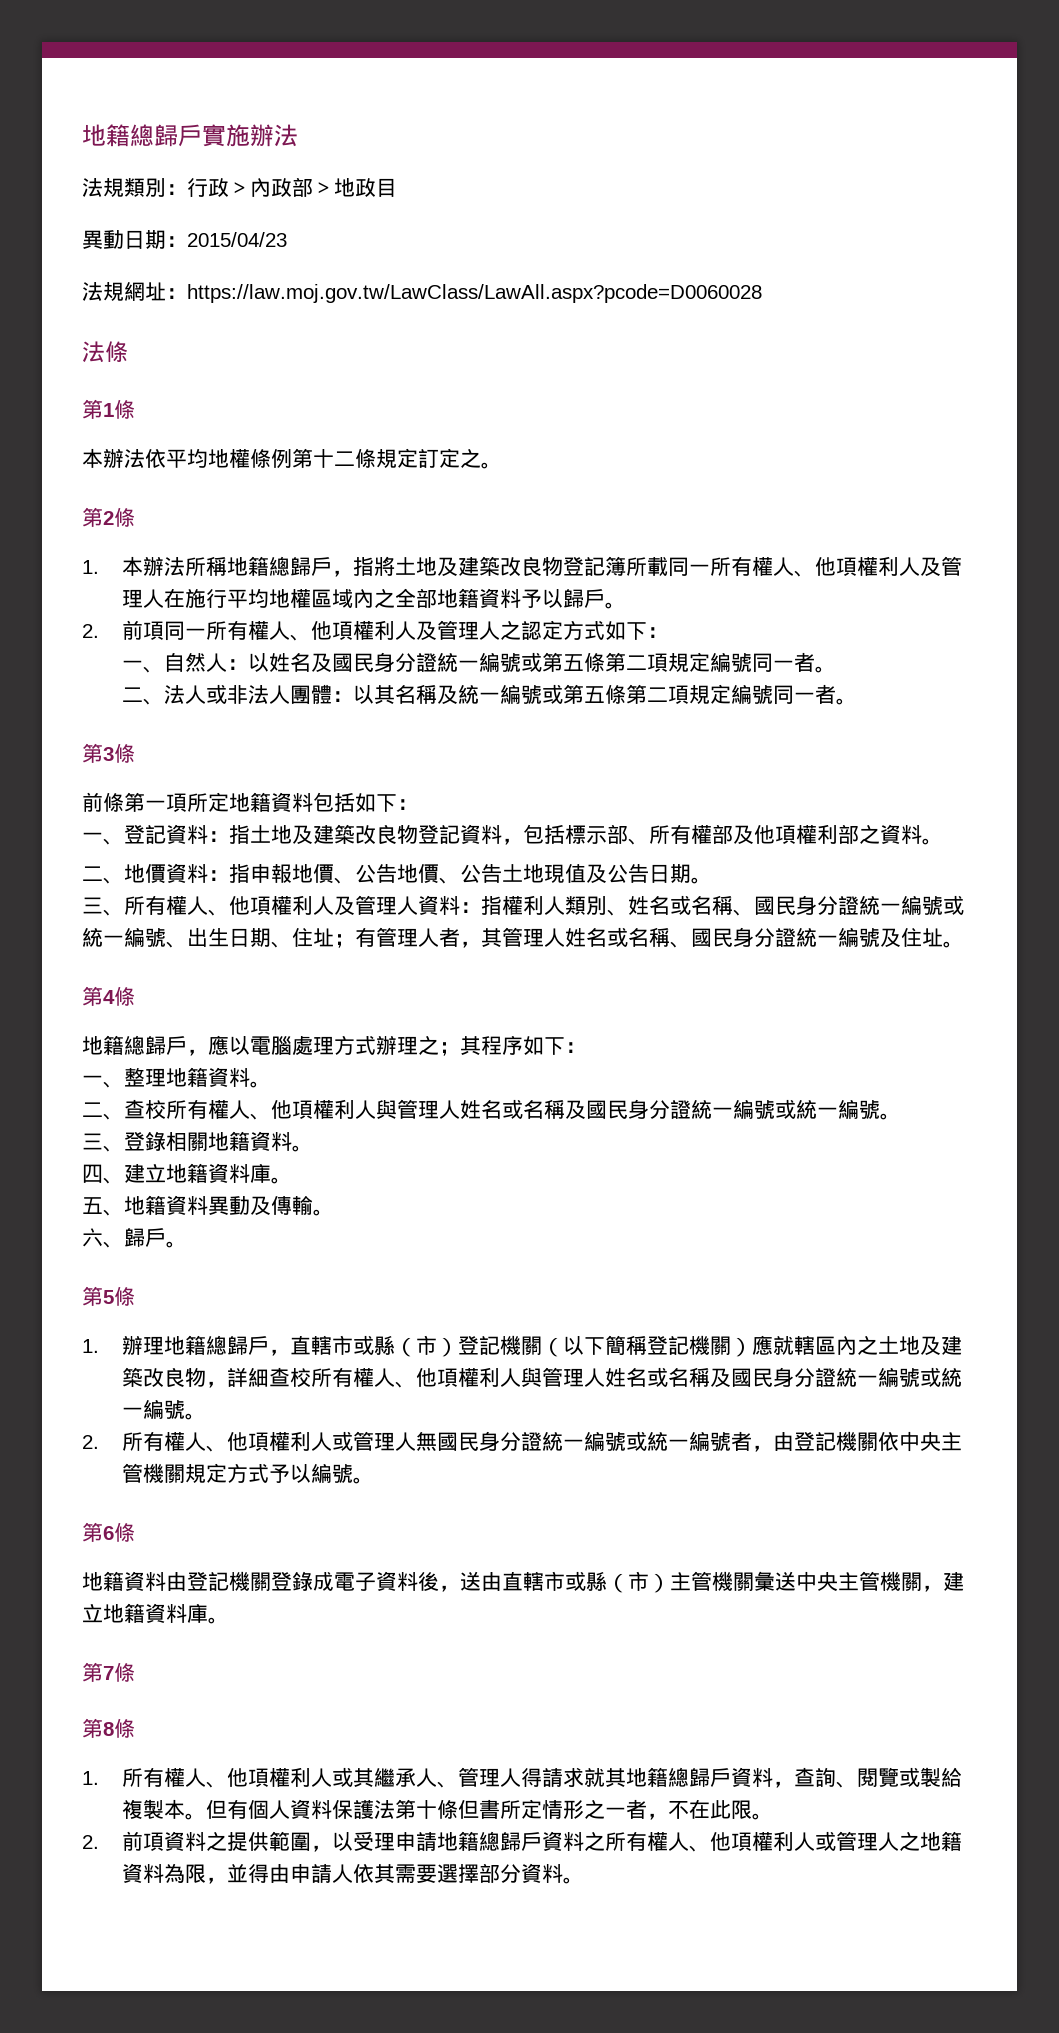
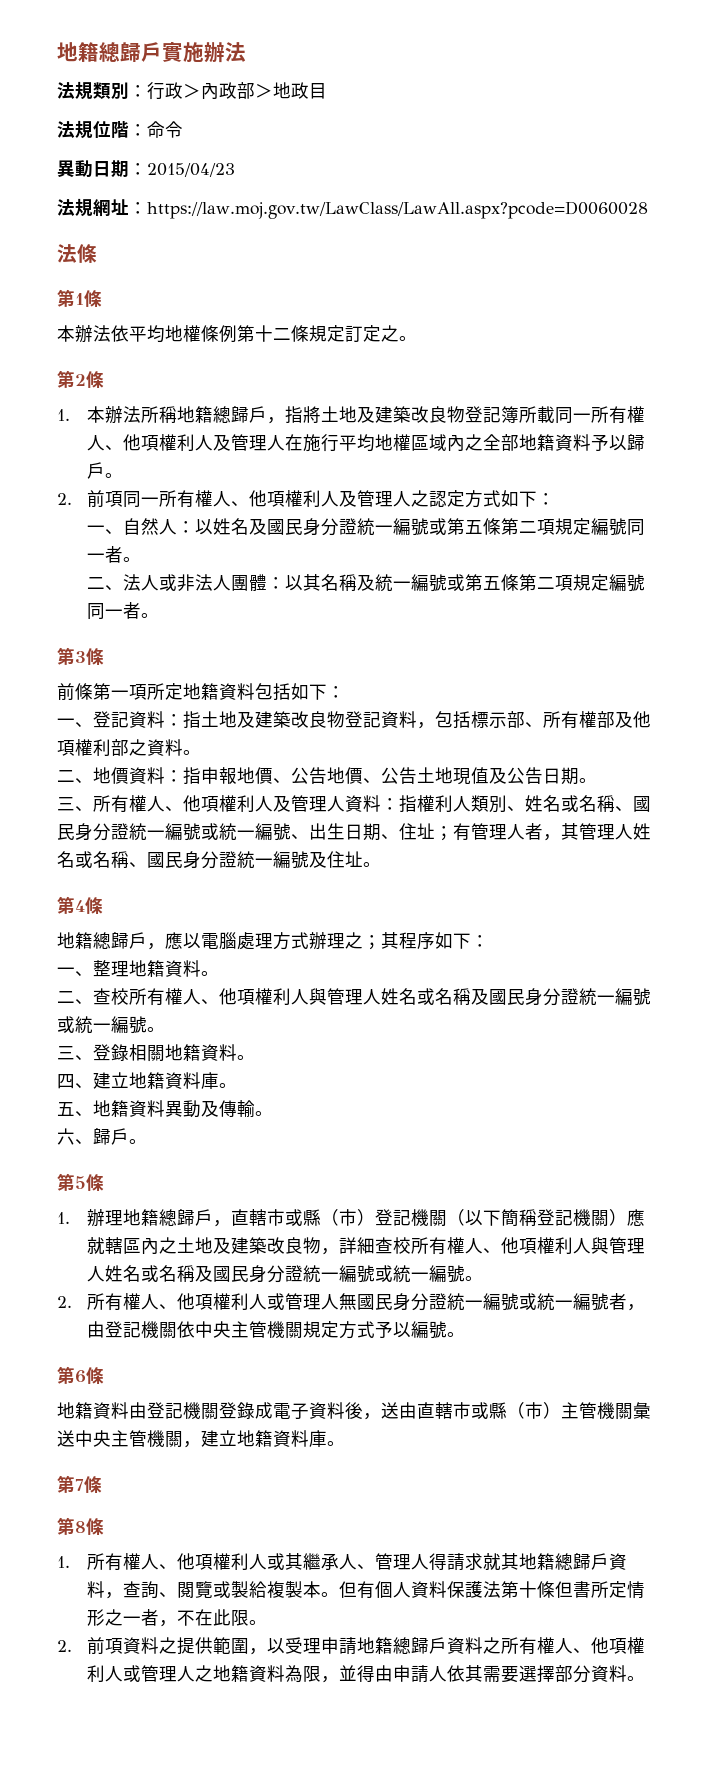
+ 法規位階：命令

